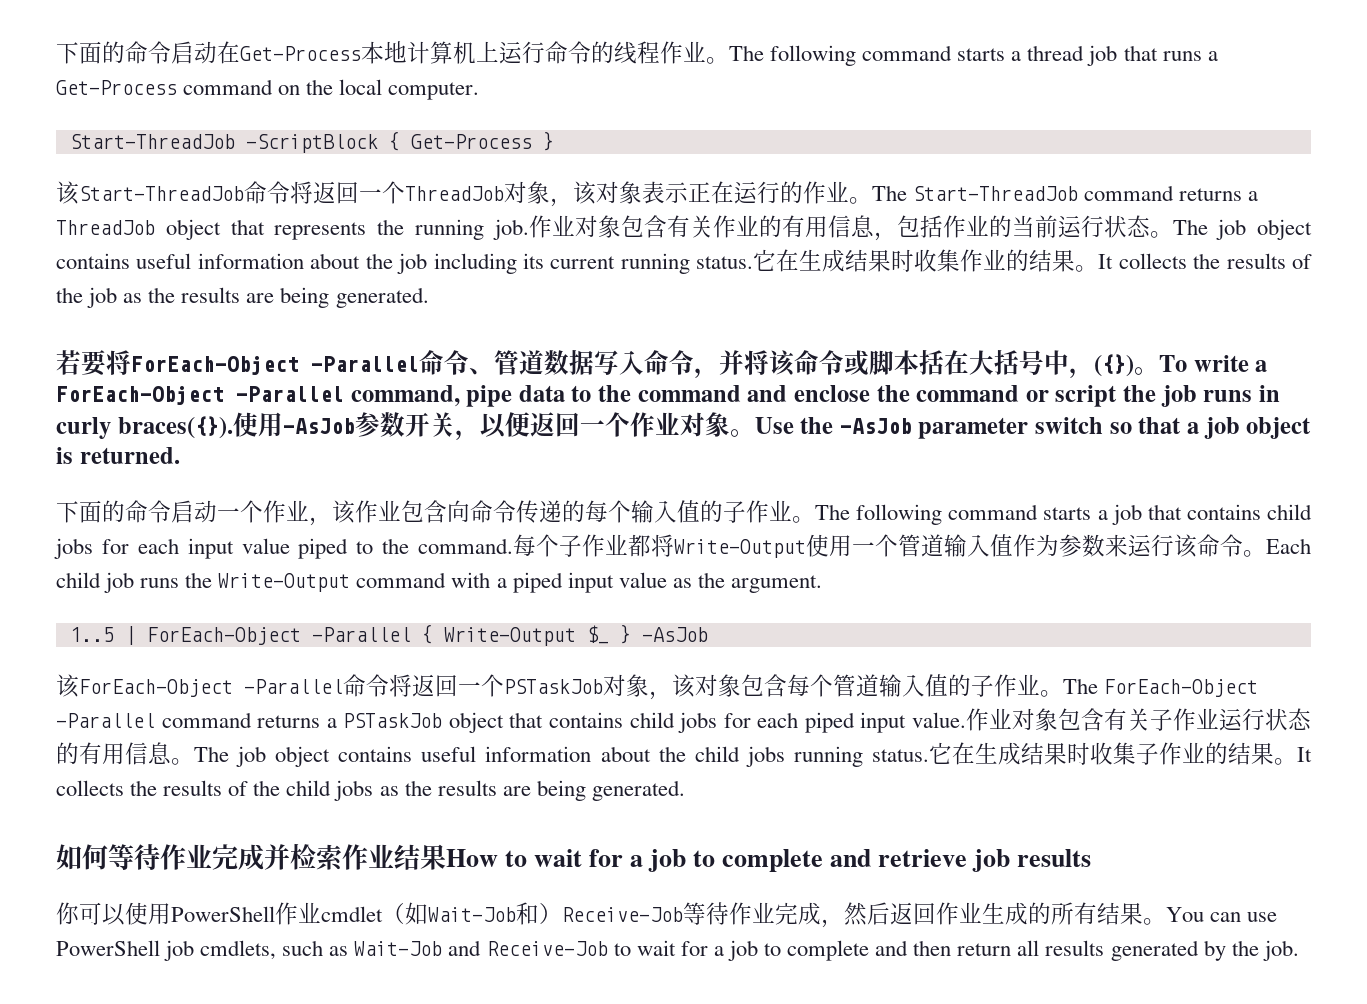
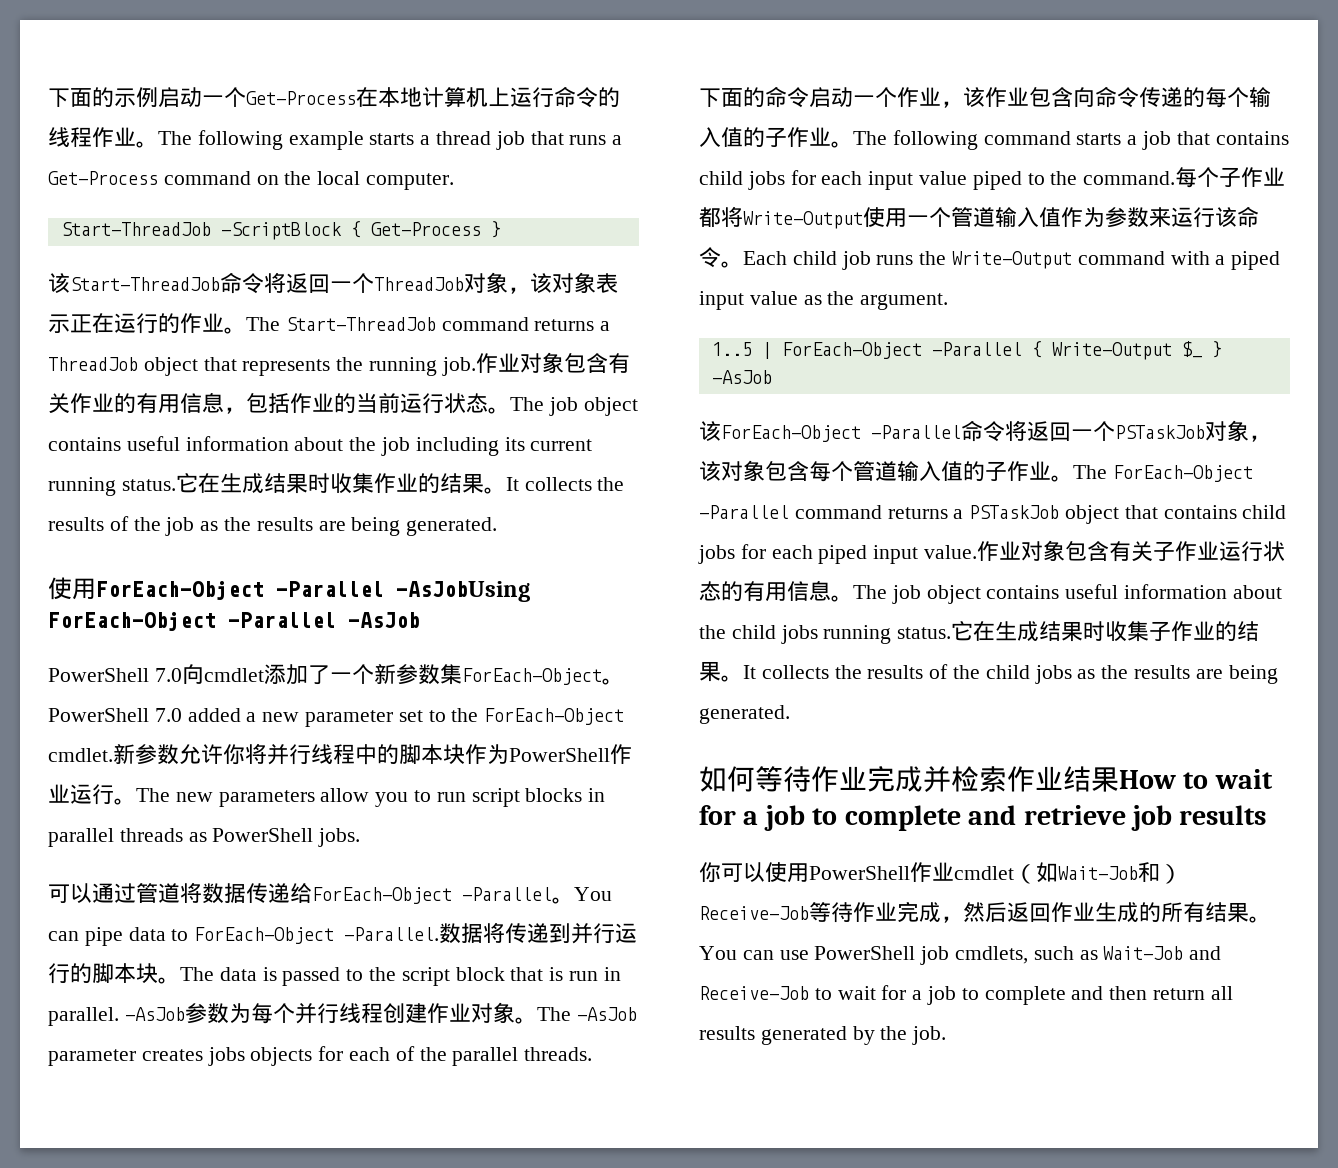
- 下面的命令启动在Get-Process本地计算机上运行命令的线程作业。
+ 下面的示例启动一个Get-Process在本地计算机上运行命令的线程作业。
- The following command starts a thread job that runs a Get-Process command on the local computer.
+ The following example starts a thread job that runs a Get-Process command on the local computer.
- 若要将ForEach-Object -Parallel命令、管道数据写入命令，并将该命令或脚本括在大括号中，({})。To write a ForEach-Object -Parallel command, pipe data to the command and enclose the command or script the job runs in curly braces({}).使用-AsJob参数开关，以便返回一个作业对象。Use the -AsJob parameter switch so that a job object is returned.
+ 使用ForEach-Object -Parallel -AsJobUsing ForEach-Object -Parallel -AsJob
+ PowerShell 7.0向cmdlet添加了一个新参数集ForEach-Object。PowerShell 7.0 added a new parameter set to the ForEach-Object cmdlet.新参数允许你将并行线程中的脚本块作为PowerShell作业运行。The new parameters allow you to run script blocks in parallel threads as PowerShell jobs.
+ 可以通过管道将数据传递给ForEach-Object -Parallel。You can pipe data to ForEach-Object -Parallel.数据将传递到并行运行的脚本块。The data is passed to the script block that is run in parallel. -AsJob参数为每个并行线程创建作业对象。The -AsJob parameter creates jobs objects for each of the parallel threads.

